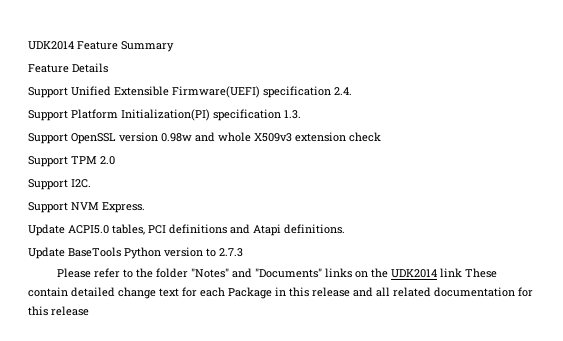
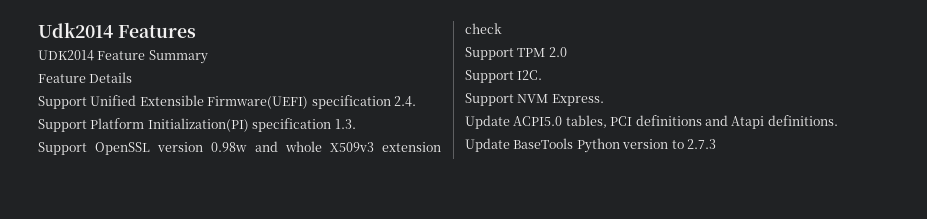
+ Udk2014 Features
- Please refer to the folder "Notes" and "Documents" links on the UDK2014 link These contain detailed change text for each Package in this release and all related documentation for this release

